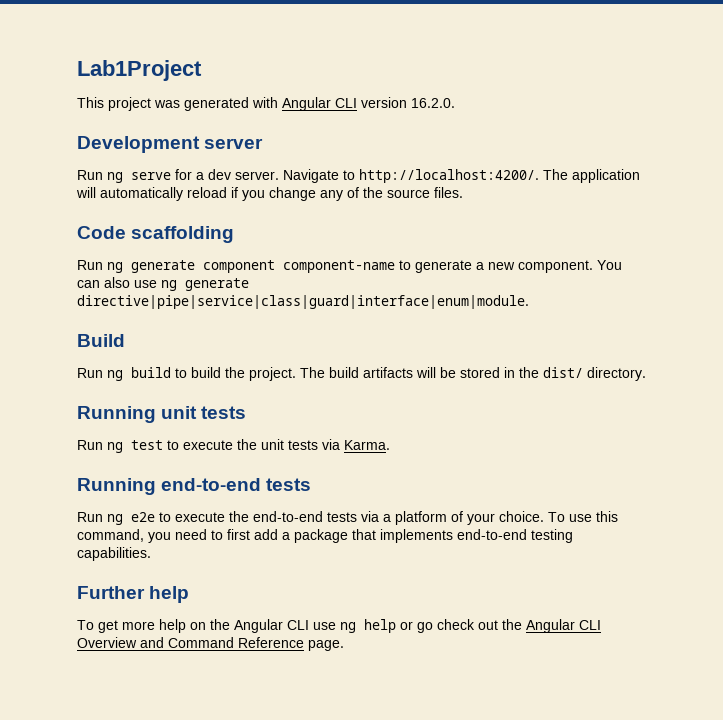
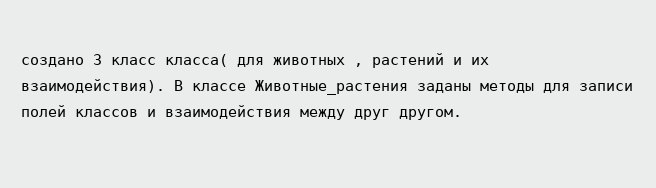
- Lab1Project
- This project was generated with Angular CLI version 16.2.0.
- Development server
- Run ng serve for a dev server. Navigate to http://localhost:4200/. The application will automatically reload if you change any of the source files.
- Code scaffolding
- Run ng generate component component-name to generate a new component. You can also use ng generate directive|pipe|service|class|guard|interface|enum|module.
- Build
- Run ng build to build the project. The build artifacts will be stored in the dist/ directory.
- Running unit tests
- Run ng test to execute the unit tests via Karma.
- Running end-to-end tests
- Run ng e2e to execute the end-to-end tests via a platform of your choice. To use this command, you need to first add a package that implements end-to-end testing capabilities.
- Further help
- To get more help on the Angular CLI use ng help or go check out the Angular CLI Overview and Command Reference page.
+ создано 3 класс класса( для животных , растений и их взаимодействия). В классе Животные_растения заданы методы для записи полей классов и взаимодействия между друг другом.

